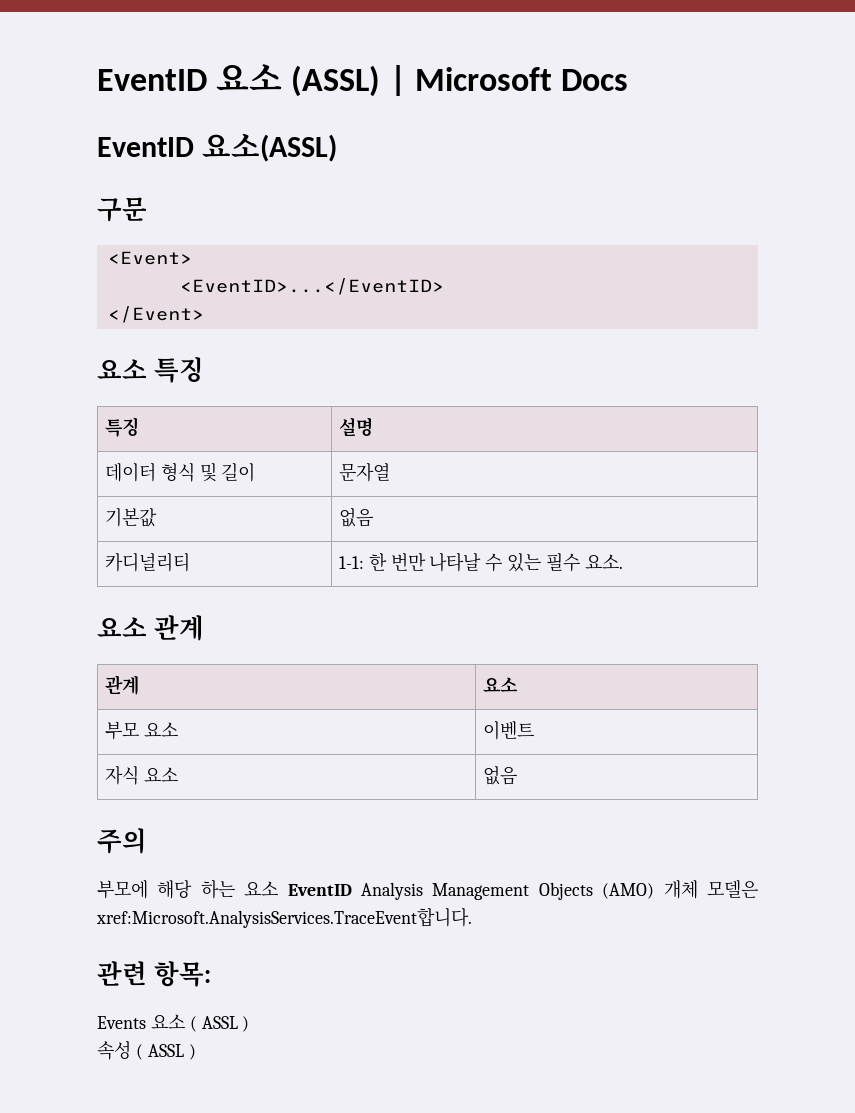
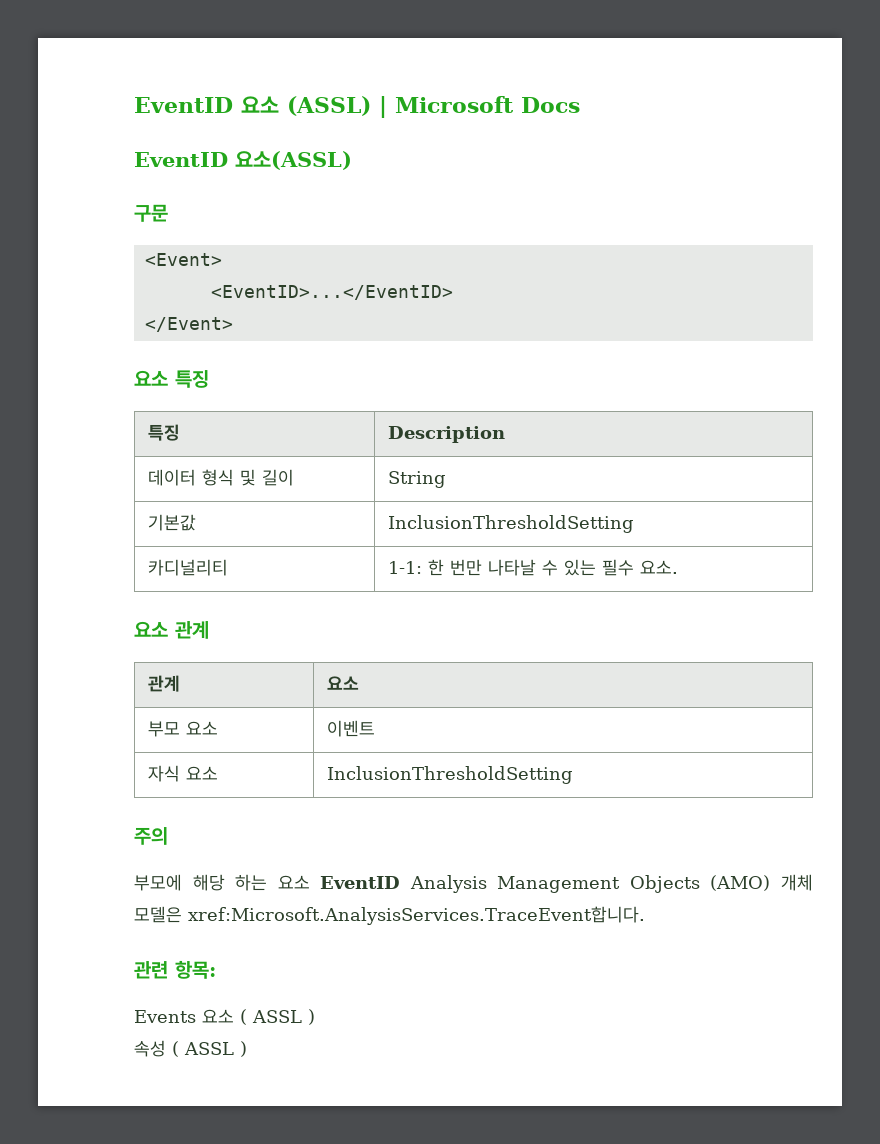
- 특징 | 설명
+ 특징 | Description
- 데이터 형식 및 길이 | 문자열
+ 데이터 형식 및 길이 | String
- 기본값 | 없음
+ 기본값 | InclusionThresholdSetting
- 자식 요소 | 없음
+ 자식 요소 | InclusionThresholdSetting

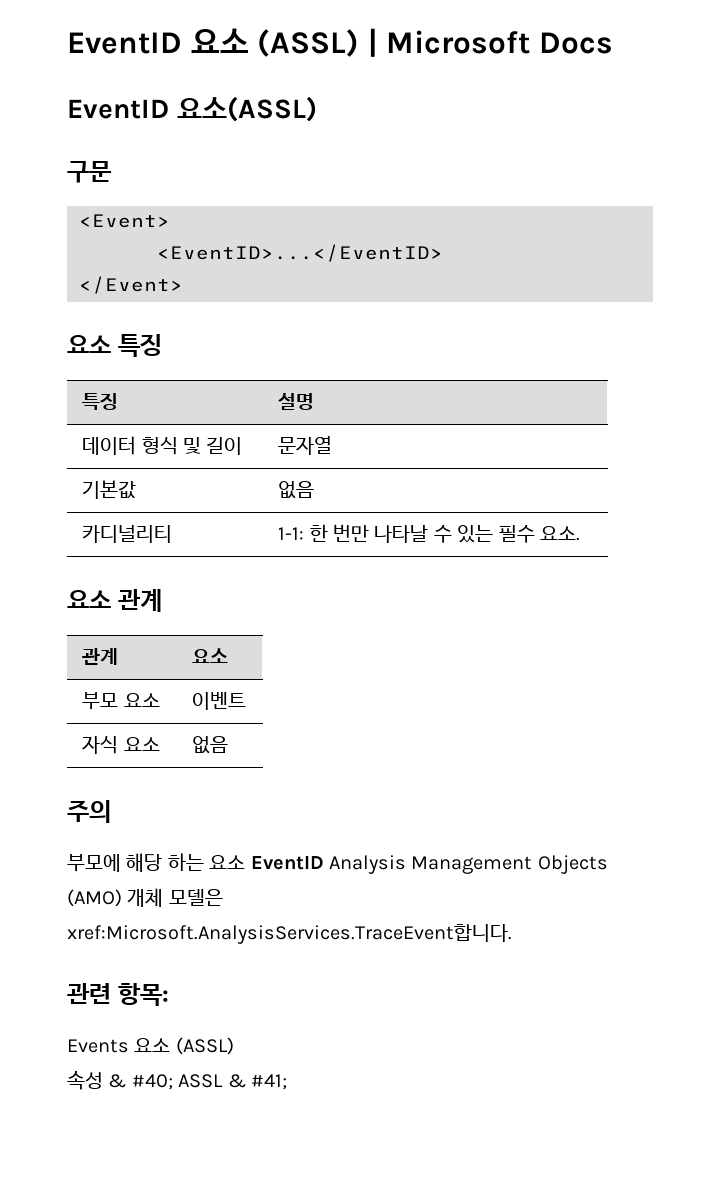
- 특징 | Description
+ 특징 | 설명
- 데이터 형식 및 길이 | String
+ 데이터 형식 및 길이 | 문자열
- 기본값 | InclusionThresholdSetting
+ 기본값 | 없음
- 자식 요소 | InclusionThresholdSetting
+ 자식 요소 | 없음
- Events 요소 ( ASSL )
- 속성 ( ASSL )
+ Events 요소 (ASSL)
+ 속성 & #40; ASSL & #41;

